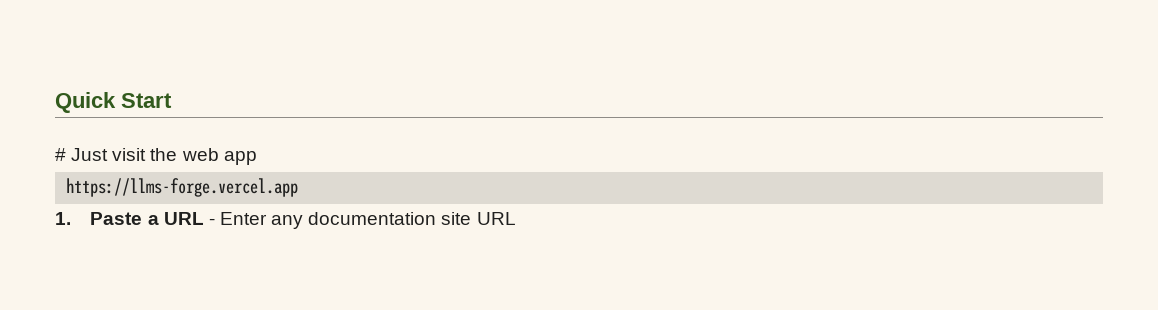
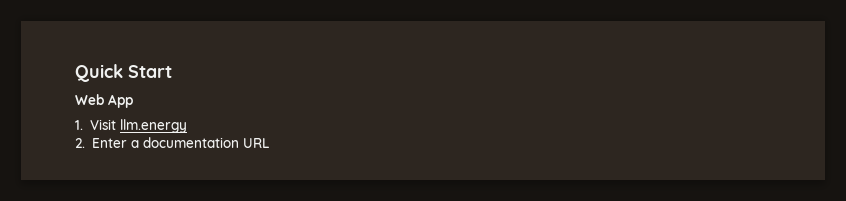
- # Just visit the web app
- https://llms-forge.vercel.app
- 1. Paste a URL - Enter any documentation site URL
+ Web App
+ 1. Visit llm.energy
+ 2. Enter a documentation URL

